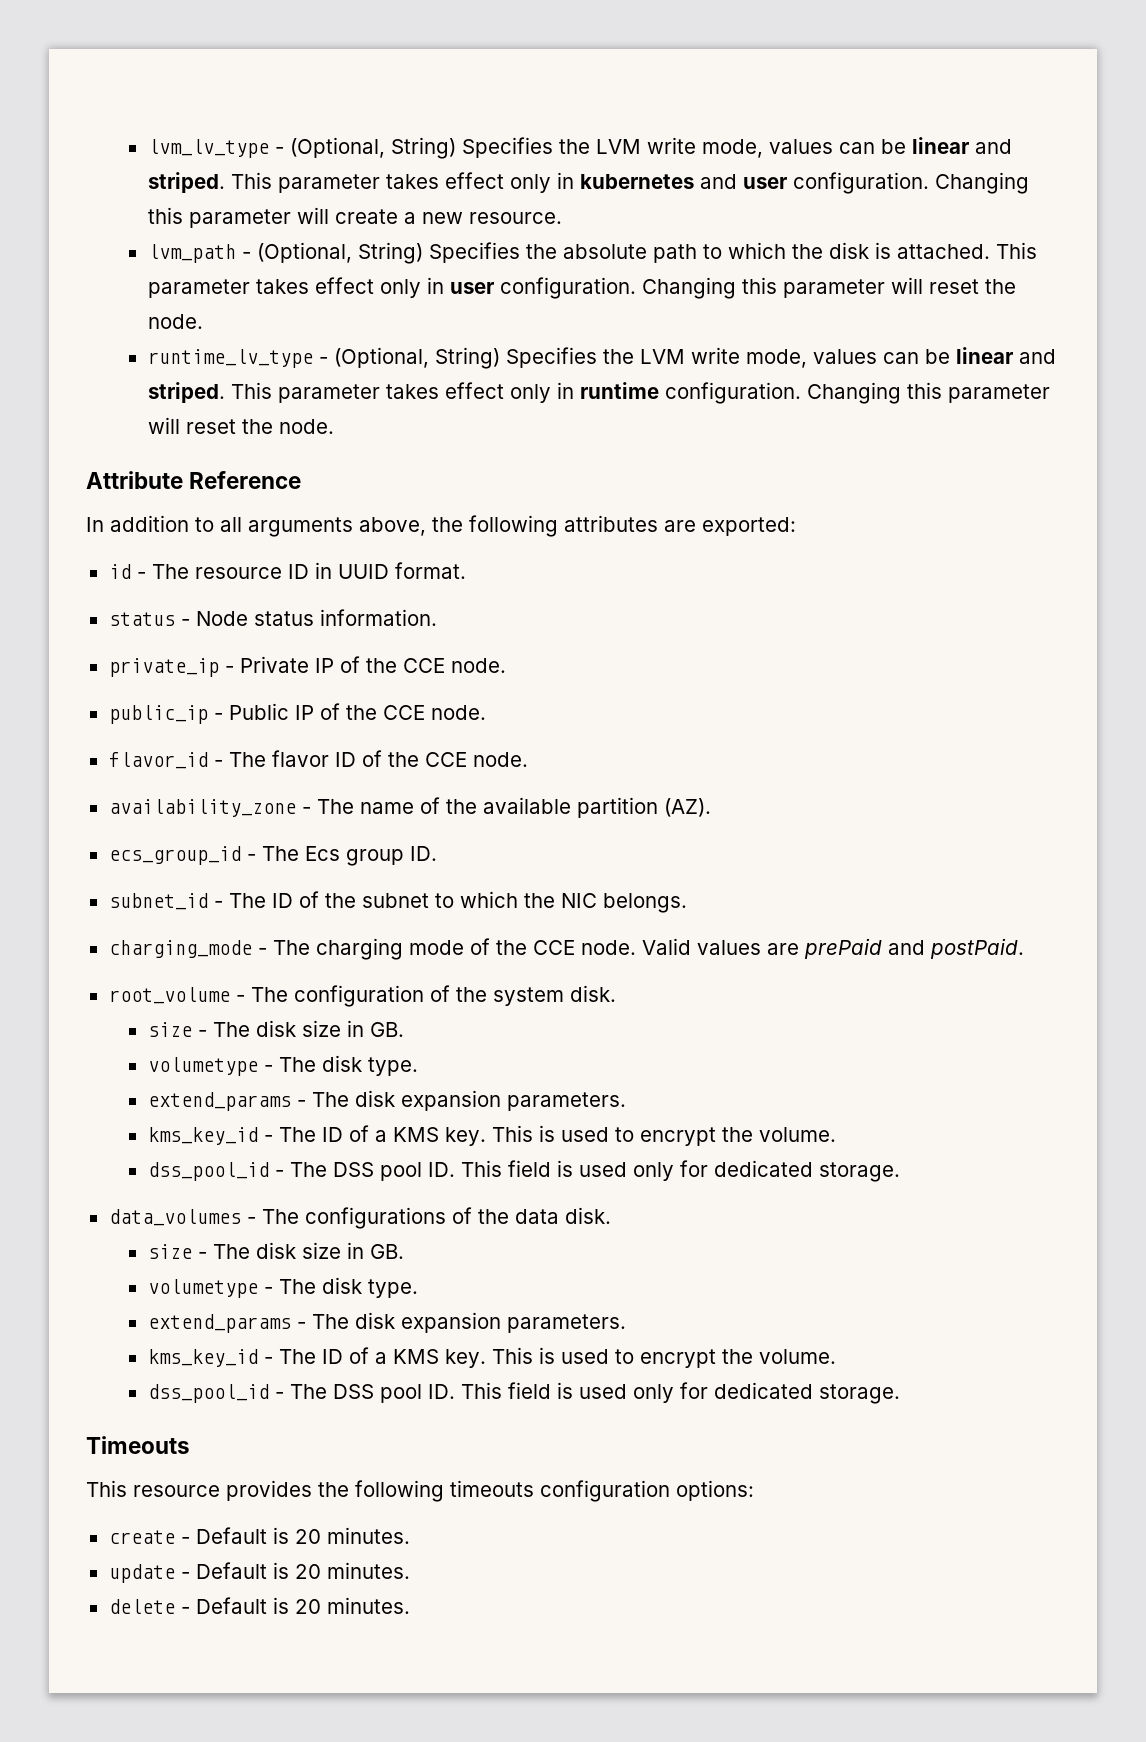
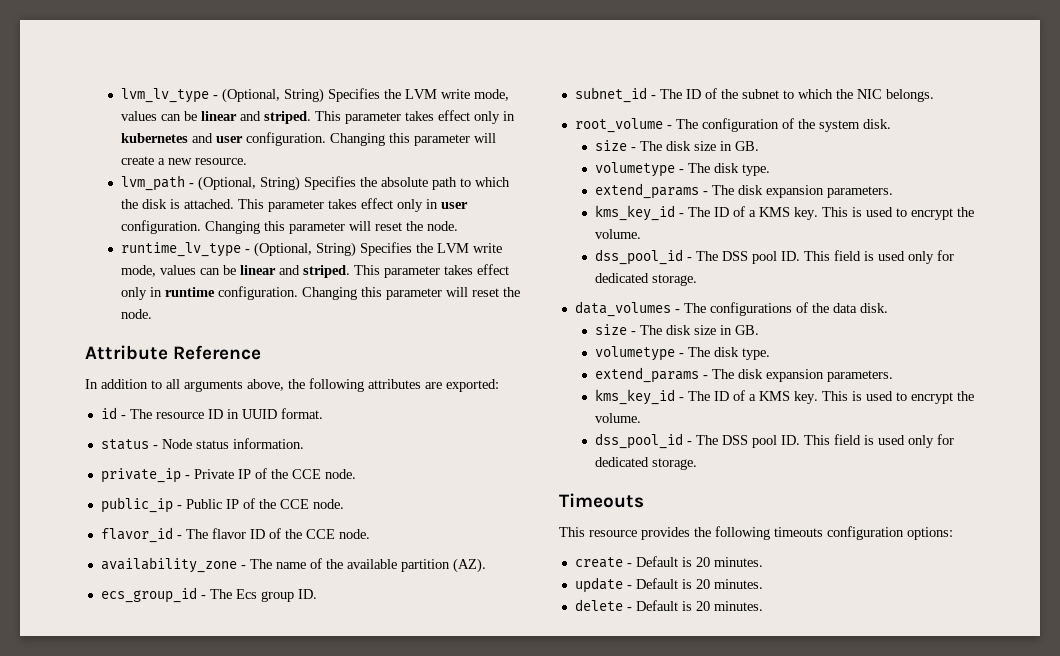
- charging_mode - The charging mode of the CCE node. Valid values are prePaid and postPaid.

